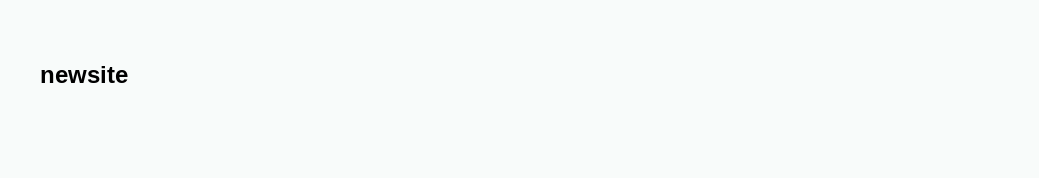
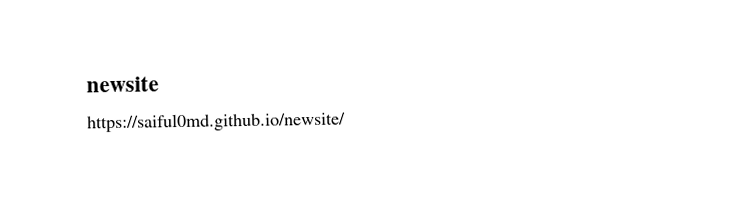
+ https://saiful0md.github.io/newsite/

